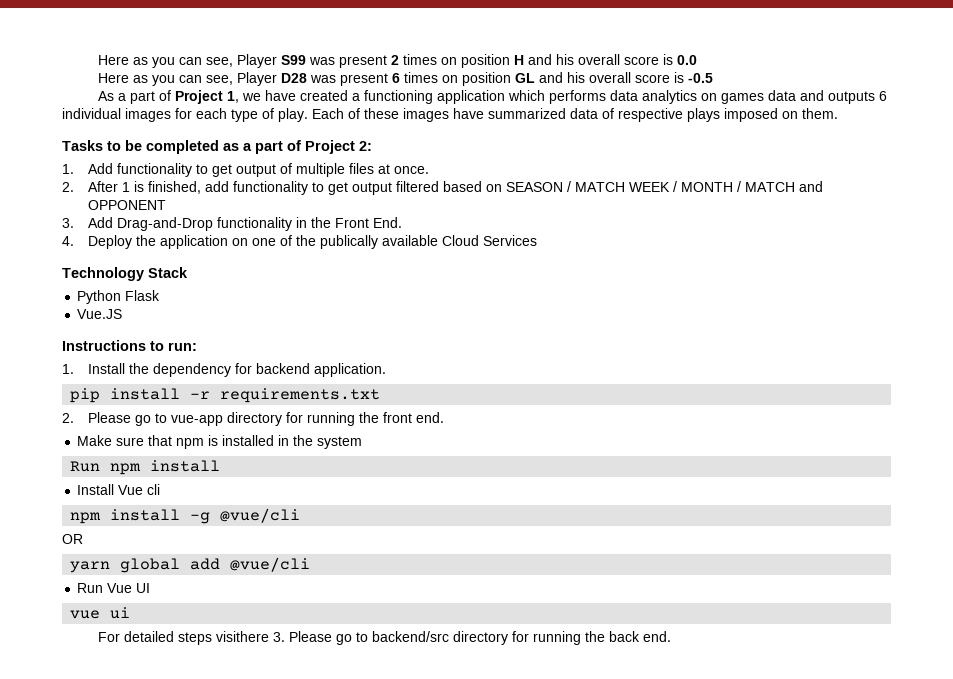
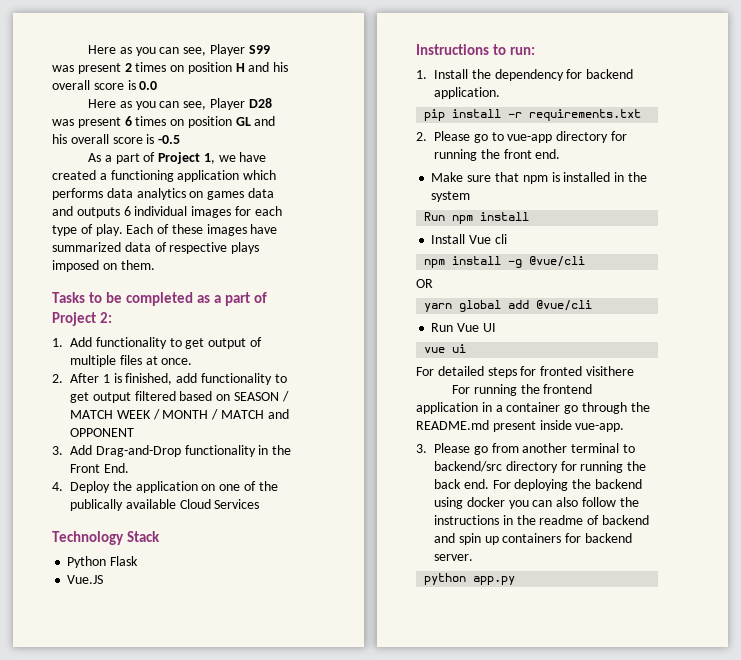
- For detailed steps visithere 3. Please go to backend/src directory for running the back end.
+ For detailed steps for fronted visithere
+ For running the frontend application in a container go through the README.md present inside vue-app.
+ 3. Please go from another terminal to backend/src directory for running the back end.
+ For deploying the backend using docker you can also follow the instructions in the readme of backend and spin up containers for backend server.
+ python app.py

